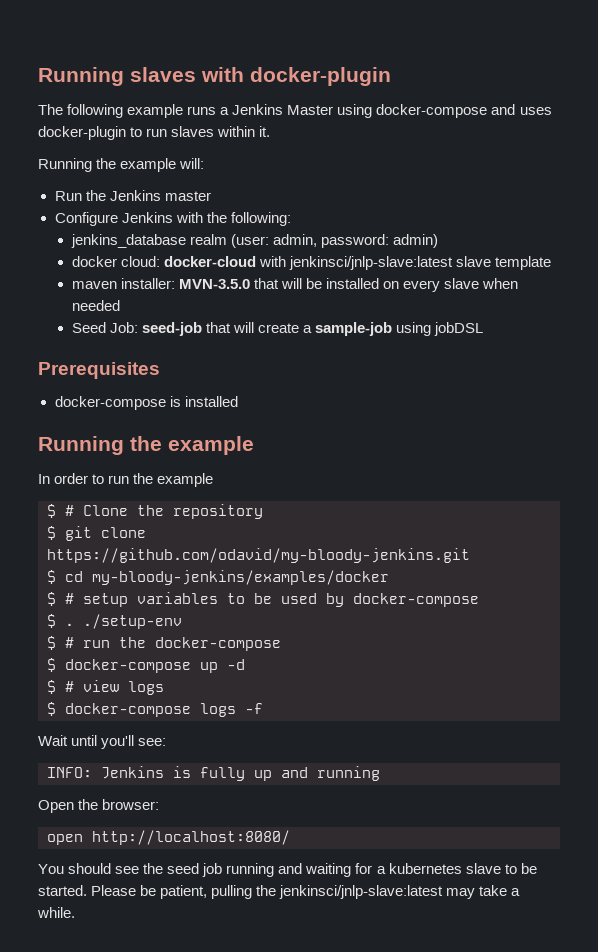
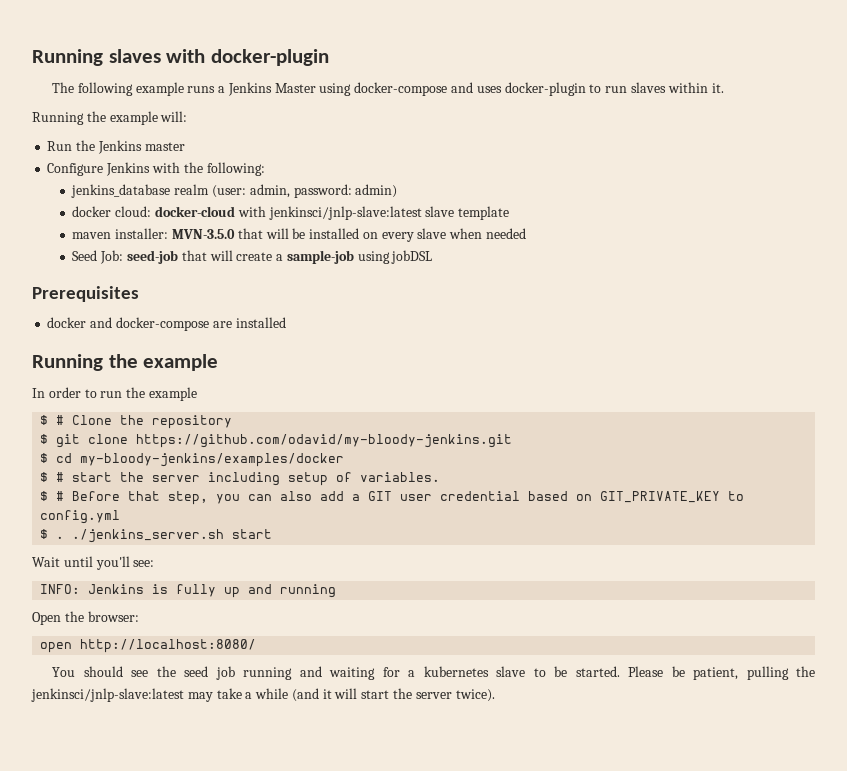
- docker-compose is installed
+ docker and docker-compose are installed
- $ # setup variables to be used by docker-compose
- $ . ./setup-env
- $ # run the docker-compose
- $ docker-compose up -d
- $ # view logs
- $ docker-compose logs -f
+ $ # start the server including setup of variables.
+ $ # Before that step, you can also add a GIT user credential based on GIT_PRIVATE_KEY to config.yml
+ $ . ./jenkins_server.sh start
- Please be patient, pulling the jenkinsci/jnlp-slave:latest may take a while.
+ Please be patient, pulling the jenkinsci/jnlp-slave:latest may take a while (and it will start the server twice).

